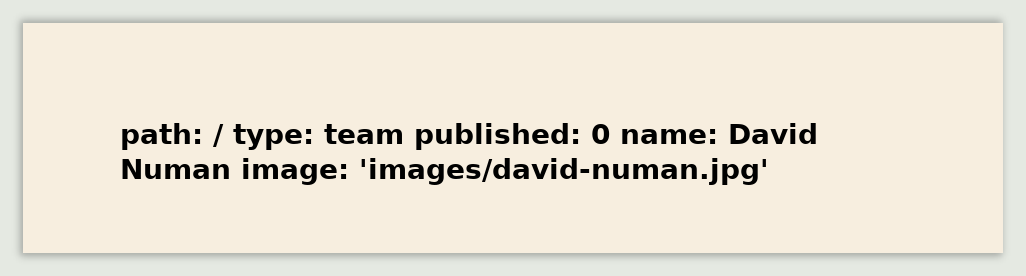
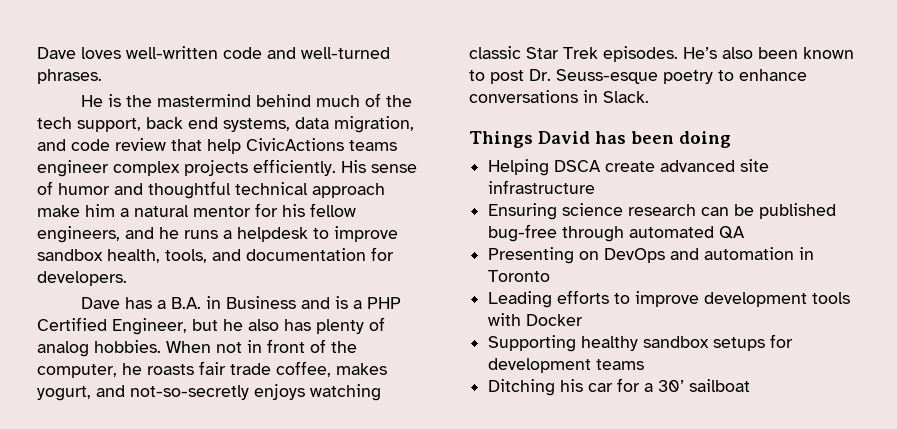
- path: / type: team published: 0 name: David Numan image: 'images/david-numan.jpg'
+ Dave loves well-written code and well-turned phrases.
+ He is the mastermind behind much of the tech support, back end systems, data migration, and code review that help CivicActions teams engineer complex projects efficiently. His sense of humor and thoughtful technical approach make him a natural mentor for his fellow engineers, and he runs a helpdesk to improve sandbox health, tools, and documentation for developers.
+ Dave has a B.A. in Business and is a PHP Certified Engineer, but he also has plenty of analog hobbies. When not in front of the computer, he roasts fair trade coffee, makes yogurt, and not-so-secretly enjoys watching classic Star Trek episodes. He’s also been known to post Dr. Seuss-esque poetry to enhance conversations in Slack.
+ Things David has been doing
+ Helping DSCA create advanced site infrastructure
+ Ensuring science research can be published bug-free through automated QA
+ Presenting on DevOps and automation in Toronto
+ Leading efforts to improve development tools with Docker
+ Supporting healthy sandbox setups for development teams
+ Ditching his car for a 30’ sailboat

